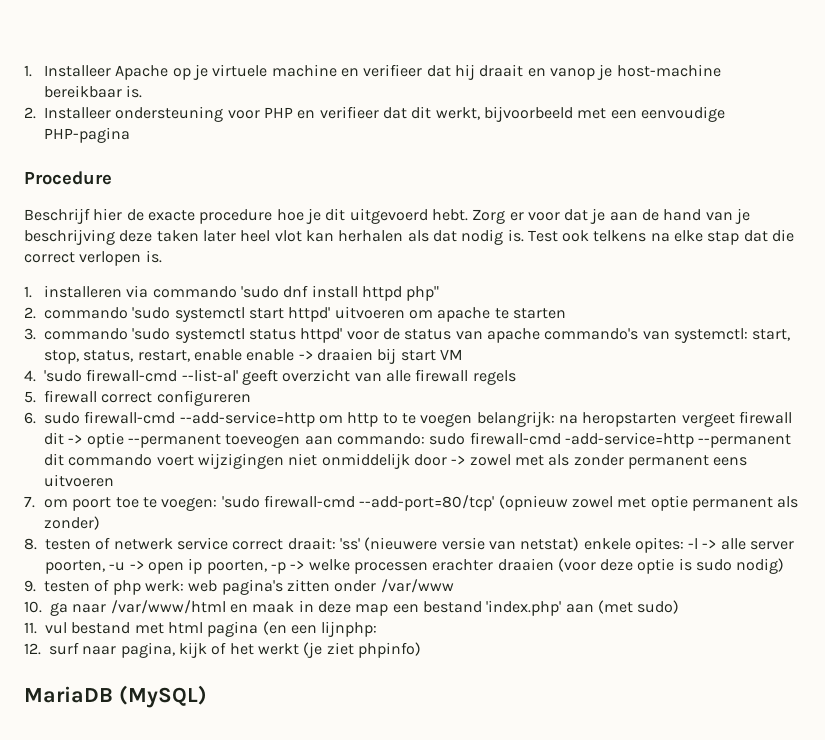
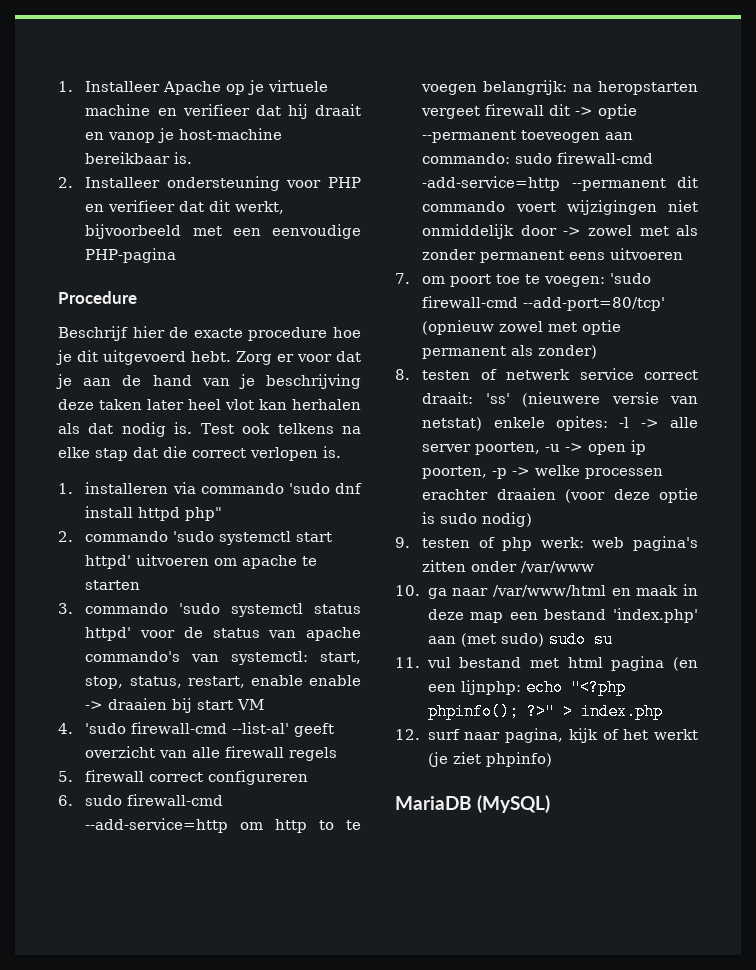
- 10. ga naar /var/www/html en maak in deze map een bestand 'index.php' aan (met sudo)
+ 10. ga naar /var/www/html en maak in deze map een bestand 'index.php' aan (met sudo) sudo su
- 11. vul bestand met html pagina (en een lijnphp:
+ 11. vul bestand met html pagina (en een lijnphp: echo "<?php phpinfo(); ?>" > index.php

